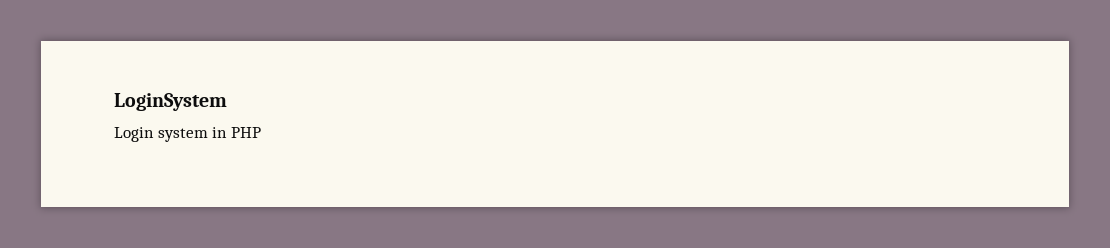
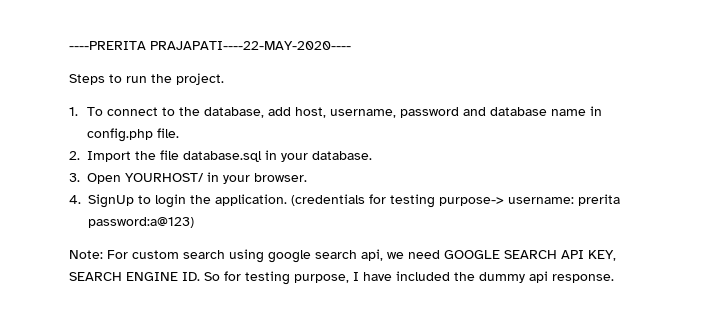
- LoginSystem
- Login system in PHP
+ ----PRERITA PRAJAPATI----22-MAY-2020----
+ Steps to run the project.
+ 1. To connect to the database, add host, username, password and database name in config.php file.
+ 2. Import the file database.sql in your database.
+ 3. Open YOURHOST/ in your browser.
+ 4. SignUp to login the application. (credentials for testing purpose-> username: prerita password:a@123)
+ Note: For custom search using google search api, we need GOOGLE SEARCH API KEY, SEARCH ENGINE ID. So for testing purpose, I have included the dummy api response.

